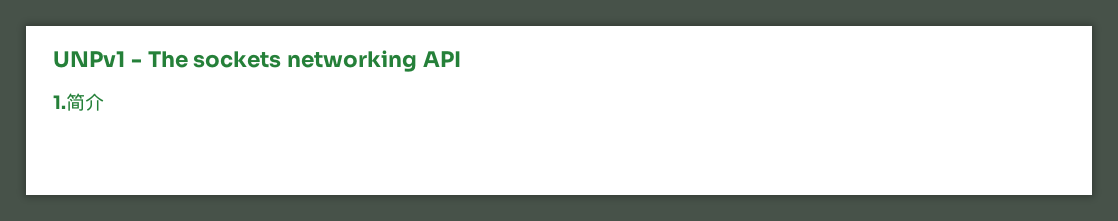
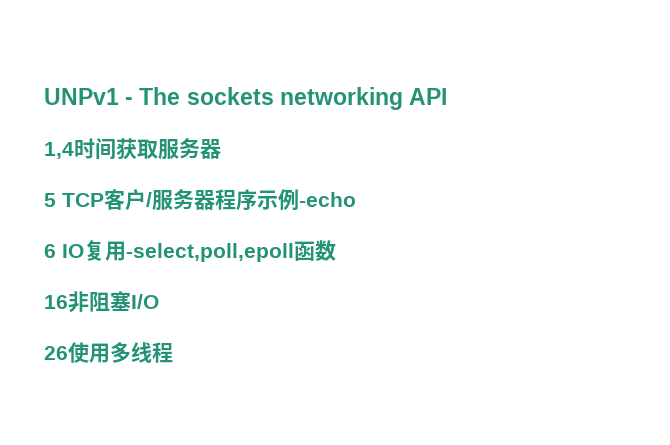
- 1.简介
+ 1,4时间获取服务器
+ 5 TCP客户/服务器程序示例-echo
+ 6 IO复用-select,poll,epoll函数
+ 16非阻塞I/O
+ 26使用多线程

